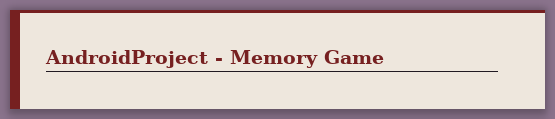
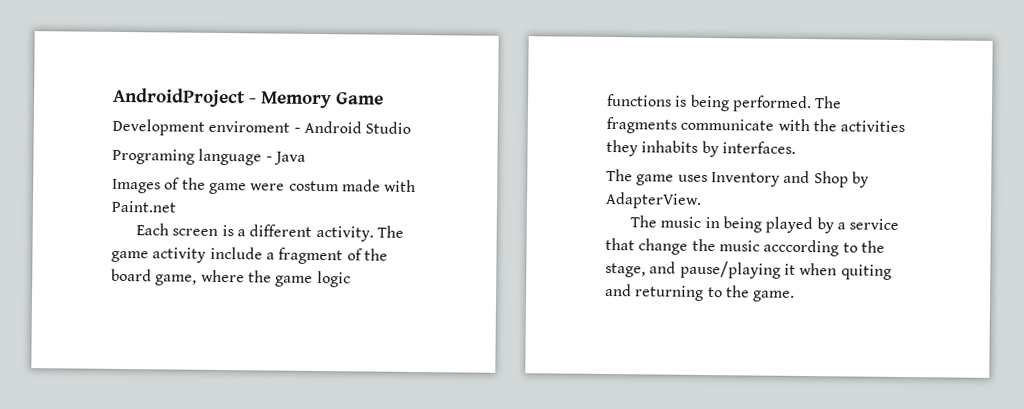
+ Development enviroment - Android Studio
+ Programing language - Java
+ Images of the game were costum made with Paint.net
+ Each screen is a different activity. The game activity include a fragment of the board game, where the game logic functions is being performed. The fragments communicate with the activities they inhabits by interfaces.
+ The game uses Inventory and Shop by AdapterView.
+ The music in being played by a service that change the music acccording to the stage, and pause/playing it when quiting and returning to the game.

